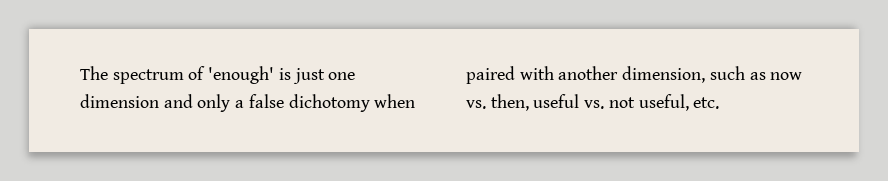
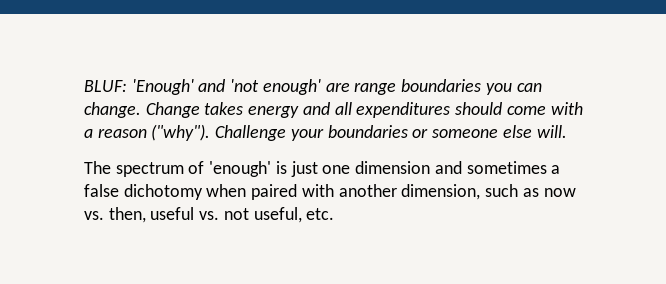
+ BLUF: 'Enough' and 'not enough' are range boundaries you can change. Change takes energy and all expenditures should come with a reason ("why"). Challenge your boundaries or someone else will.
- The spectrum of 'enough' is just one dimension and only a false dichotomy when paired with another dimension, such as now vs. then, useful vs. not useful, etc.
+ The spectrum of 'enough' is just one dimension and sometimes a false dichotomy when paired with another dimension, such as now vs. then, useful vs. not useful, etc.

